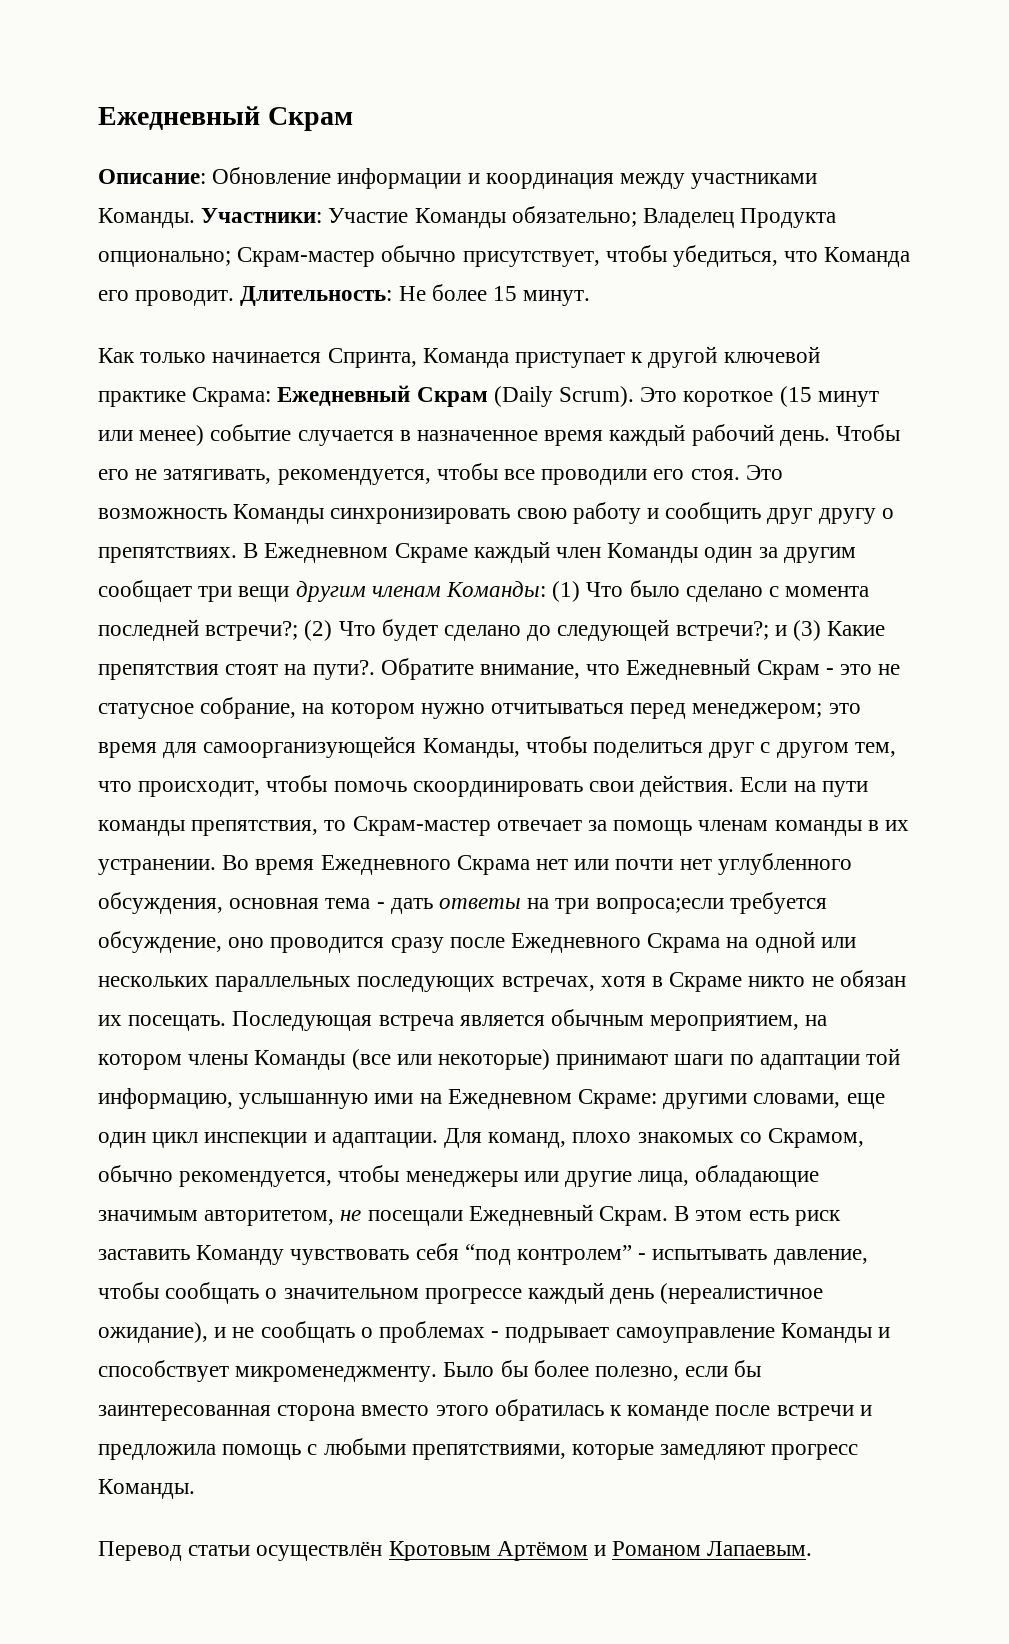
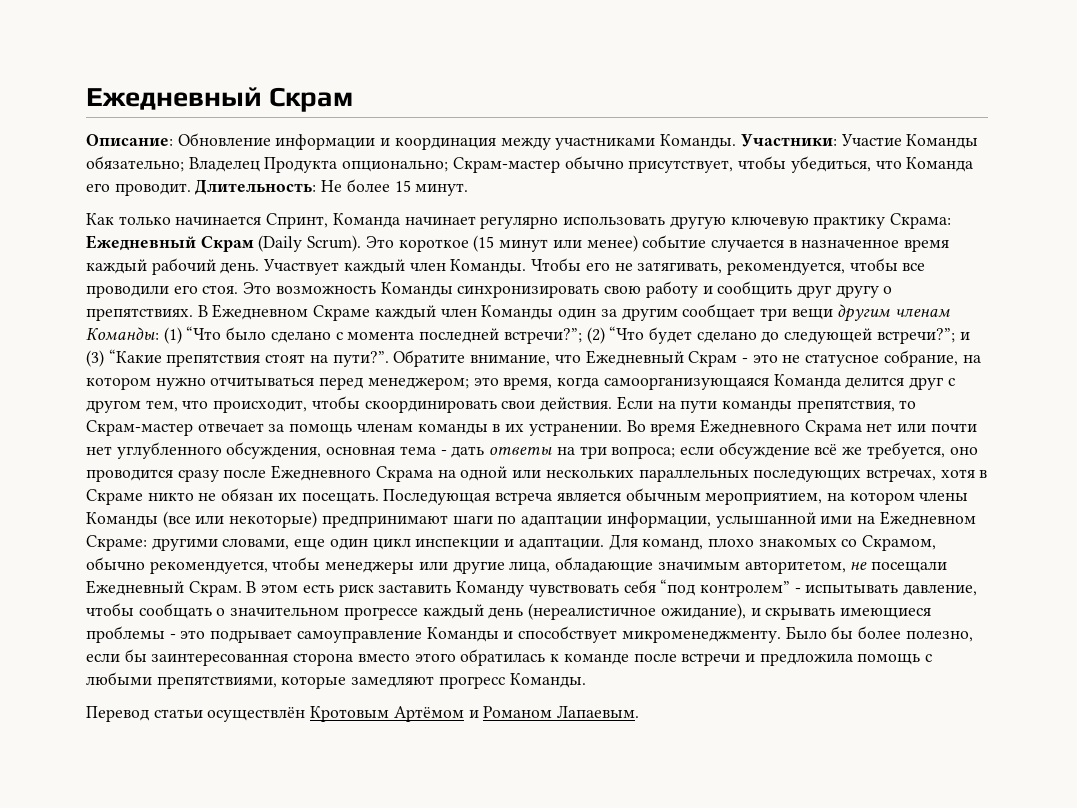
- Как только начинается Спринта, Команда приступает к другой ключевой практике Скрама: Ежедневный Скрам (Daily Scrum).
+ Как только начинается Спринт, Команда начинает регулярно использовать другую ключевую практику Скрама: Ежедневный Скрам (Daily Scrum).
+ Участвует каждый член Команды.
- В Ежедневном Скраме каждый член Команды один за другим сообщает три вещи другим членам Команды: (1) Что было сделано с момента последней встречи?; (2) Что будет сделано до следующей встречи?; и (3) Какие препятствия стоят на пути?.
+ В Ежедневном Скраме каждый член Команды один за другим сообщает три вещи другим членам Команды: (1) “Что было сделано с момента последней встречи?”; (2) “Что будет сделано до следующей встречи?”; и (3) “Какие препятствия стоят на пути?”.
- Обратите внимание, что Ежедневный Скрам - это не статусное собрание, на котором нужно отчитываться перед менеджером; это время для самоорганизующейся Команды, чтобы поделиться друг с другом тем, что происходит, чтобы помочь скоординировать свои действия.
+ Обратите внимание, что Ежедневный Скрам - это не статусное собрание, на котором нужно отчитываться перед менеджером; это время, когда самоорганизующаяся Команда делится друг с другом тем, что происходит, чтобы скоординировать свои действия.
- Во время Ежедневного Скрама нет или почти нет углубленного обсуждения, основная тема - дать ответы на три вопроса;если требуется обсуждение, оно проводится сразу после Ежедневного Скрама на одной или нескольких параллельных последующих встречах, хотя в Скраме никто не обязан их посещать.
+ Во время Ежедневного Скрама нет или почти нет углубленного обсуждения, основная тема - дать ответы на три вопроса; если обсуждение всё же требуется, оно проводится сразу после Ежедневного Скрама на одной или нескольких параллельных последующих встречах, хотя в Скраме никто не обязан их посещать.
- Последующая встреча является обычным мероприятием, на котором члены Команды (все или некоторые) принимают шаги по адаптации той информацию, услышанную ими на Ежедневном Скраме: другими словами, еще один цикл инспекции и адаптации.
+ Последующая встреча является обычным мероприятием, на котором члены Команды (все или некоторые) предпринимают шаги по адаптации информации, услышанной ими на Ежедневном Скраме: другими словами, еще один цикл инспекции и адаптации.
- В этом есть риск заставить Команду чувствовать себя “под контролем” - испытывать давление, чтобы сообщать о значительном прогрессе каждый день (нереалистичное ожидание), и не сообщать о проблемах - подрывает самоуправление Команды и способствует микроменеджменту.
+ В этом есть риск заставить Команду чувствовать себя “под контролем” - испытывать давление, чтобы сообщать о значительном прогрессе каждый день (нереалистичное ожидание), и скрывать имеющиеся проблемы - это подрывает самоуправление Команды и способствует микроменеджменту.

